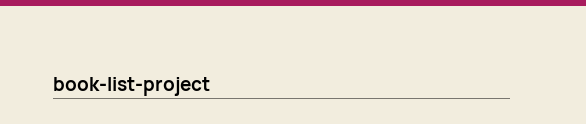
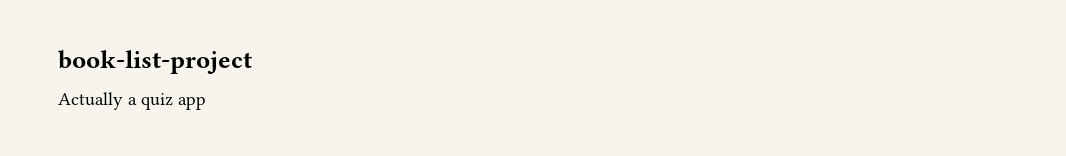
+ Actually a quiz app

